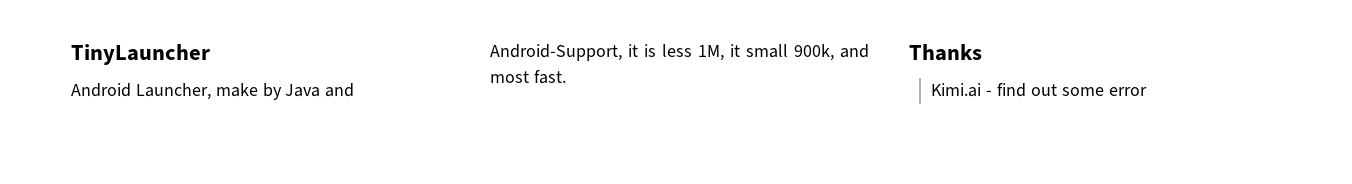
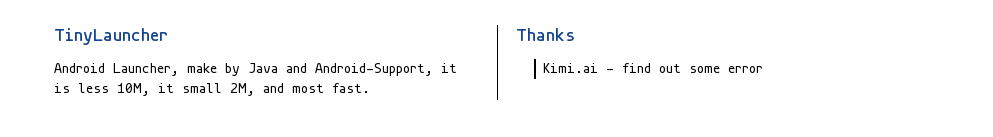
- Android Launcher, make by Java and Android-Support, it is less 1M, it small 900k, and most fast.
+ Android Launcher, make by Java and Android-Support, it is less 10M, it small 2M, and most fast.

